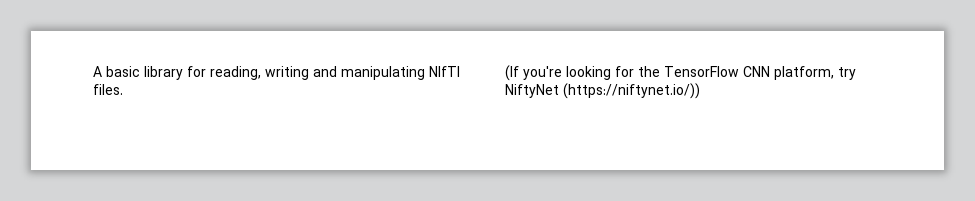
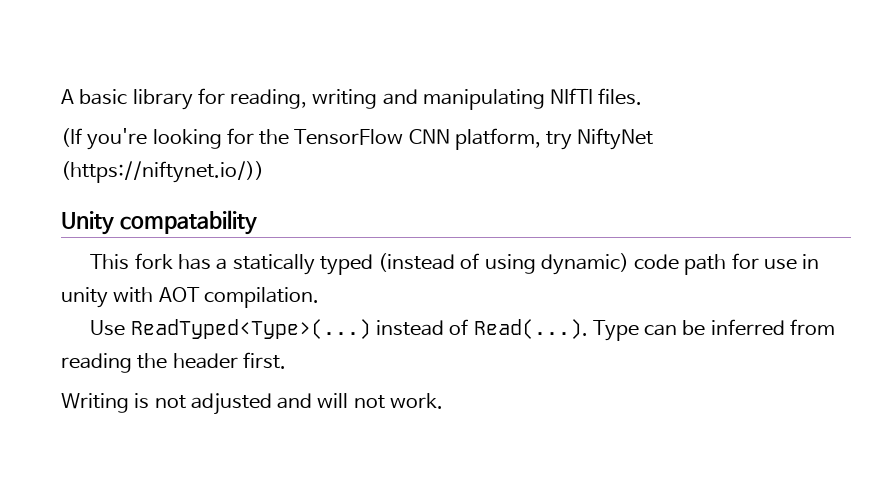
+ Unity compatability
+ This fork has a statically typed (instead of using dynamic) code path for use in unity with AOT compilation.
+ Use ReadTyped<Type>(...) instead of Read(...). Type can be inferred from reading the header first.
+ Writing is not adjusted and will not work.

